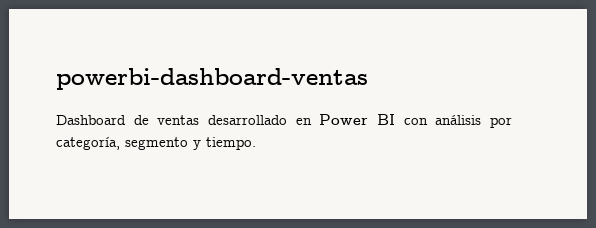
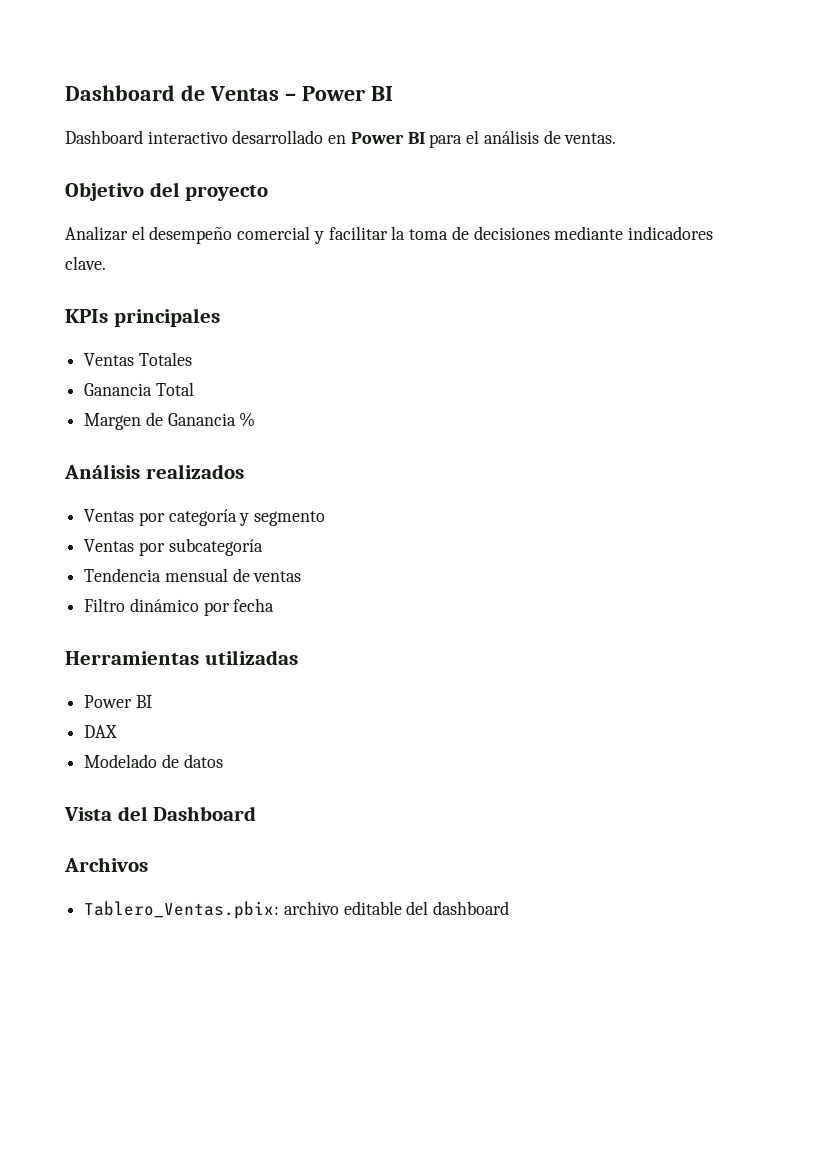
- powerbi-dashboard-ventas
- Dashboard de ventas desarrollado en Power BI con análisis por categoría, segmento y tiempo.
+ Dashboard de Ventas – Power BI
+ Dashboard interactivo desarrollado en Power BI para el análisis de ventas.
+ Objetivo del proyecto
+ Analizar el desempeño comercial y facilitar la toma de decisiones mediante indicadores clave.
+ KPIs principales
+ Ventas Totales
+ Ganancia Total
+ Margen de Ganancia %
+ Análisis realizados
+ Ventas por categoría y segmento
+ Ventas por subcategoría
+ Tendencia mensual de ventas
+ Filtro dinámico por fecha
+ Herramientas utilizadas
+ Power BI
+ DAX
+ Modelado de datos
+ Vista del Dashboard
+ Archivos
+ Tablero_Ventas.pbix: archivo editable del dashboard

